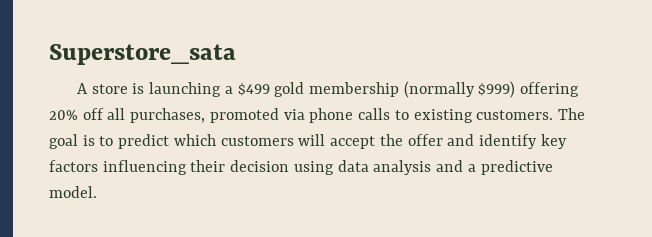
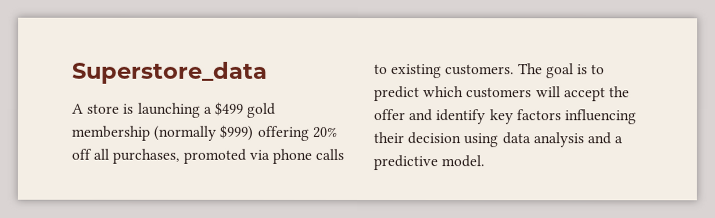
- Superstore_sata
+ Superstore_data

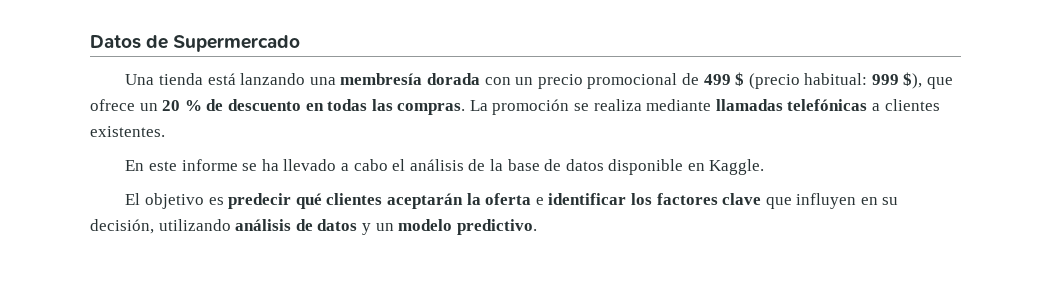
- Superstore_data
- A store is launching a $499 gold membership (normally $999) offering 20% off all purchases, promoted via phone calls to existing customers. The goal is to predict which customers will accept the offer and identify key factors influencing their decision using data analysis and a predictive model.
+ Datos de Supermercado
+ Una tienda está lanzando una membresía dorada con un precio promocional de 499 $ (precio habitual: 999 $), que ofrece un 20 % de descuento en todas las compras. La promoción se realiza mediante llamadas telefónicas a clientes existentes.
+ En este informe se ha llevado a cabo el análisis de la base de datos disponible en Kaggle.
+ El objetivo es predecir qué clientes aceptarán la oferta e identificar los factores clave que influyen en su decisión, utilizando análisis de datos y un modelo predictivo.

